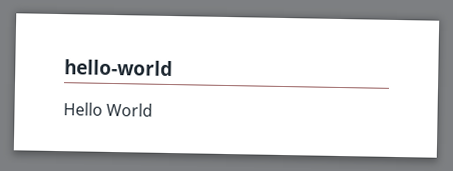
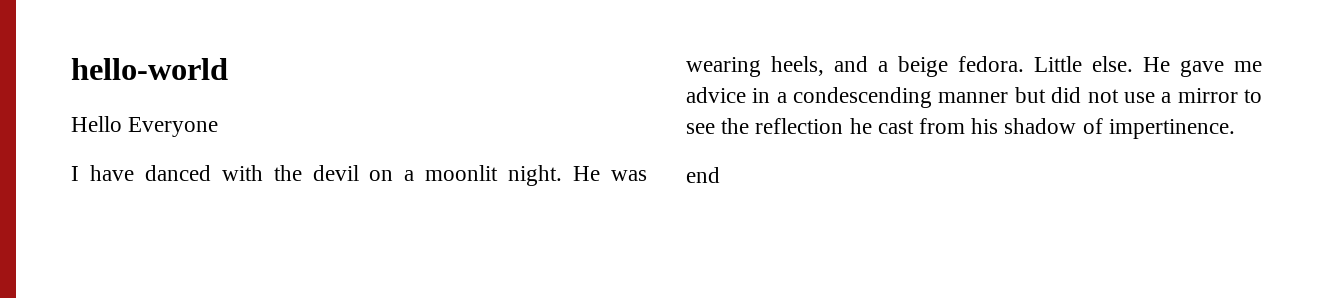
- Hello World
+ Hello Everyone
+ I have danced with the devil on a moonlit night. He was wearing heels, and a beige fedora. Little else. He gave me advice in a condescending manner but did not use a mirror to see the reflection he cast from his shadow of impertinence.
+ end

